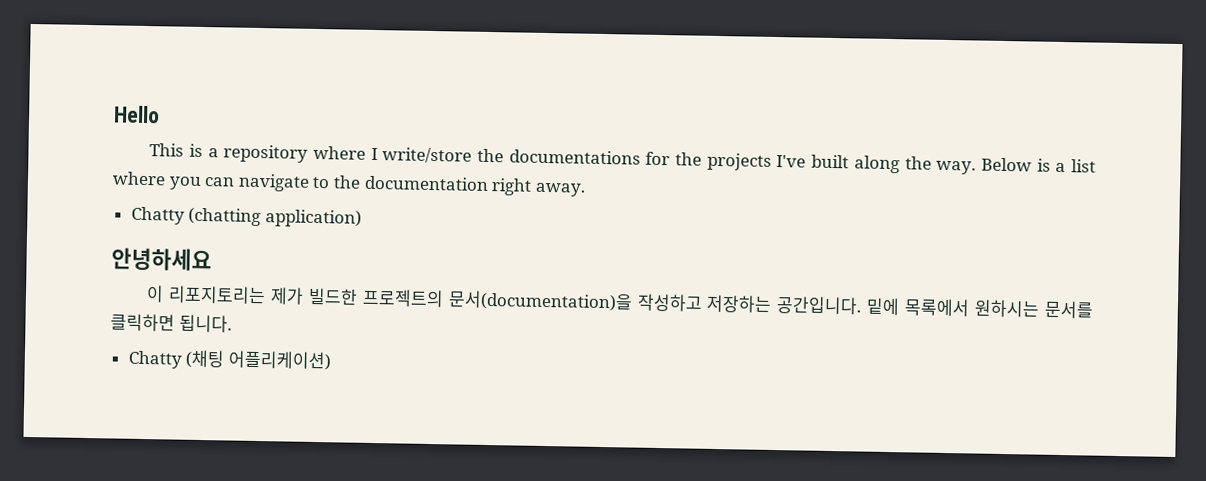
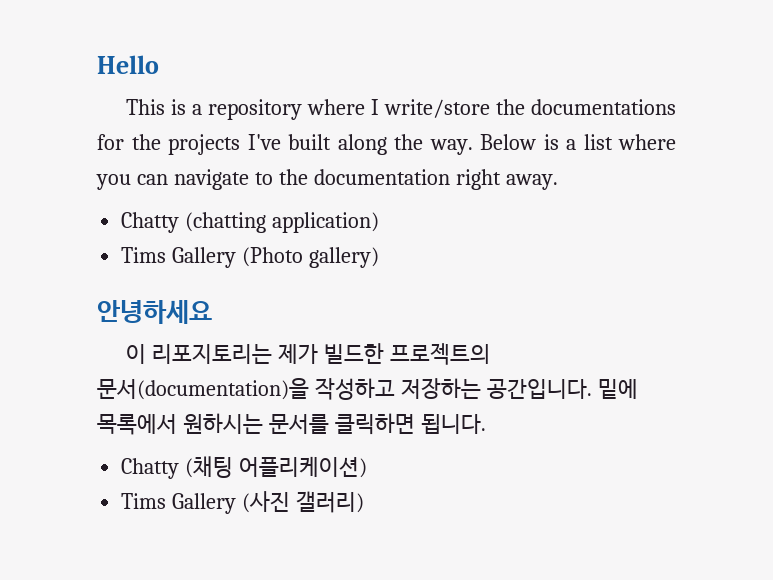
+ Tims Gallery (Photo gallery)
+ Tims Gallery (사진 갤러리)

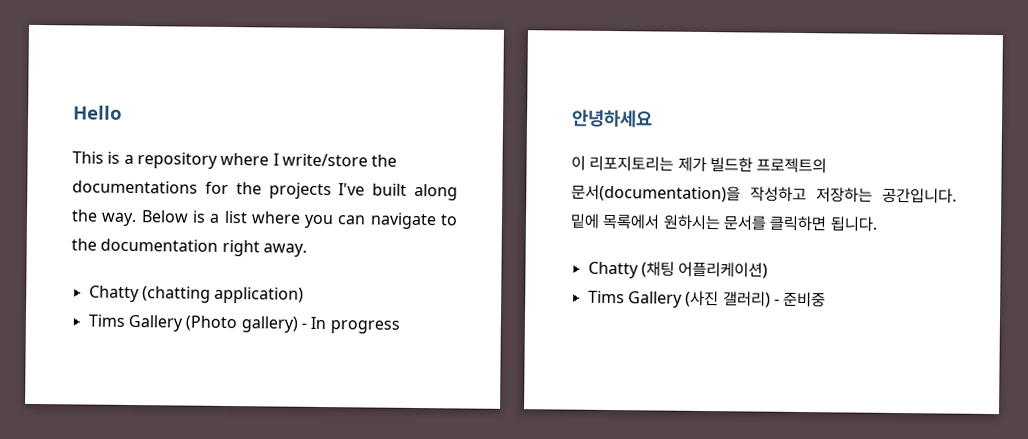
- Tims Gallery (Photo gallery)
+ Tims Gallery (Photo gallery) - In progress
- Tims Gallery (사진 갤러리)
+ Tims Gallery (사진 갤러리) - 준비중

